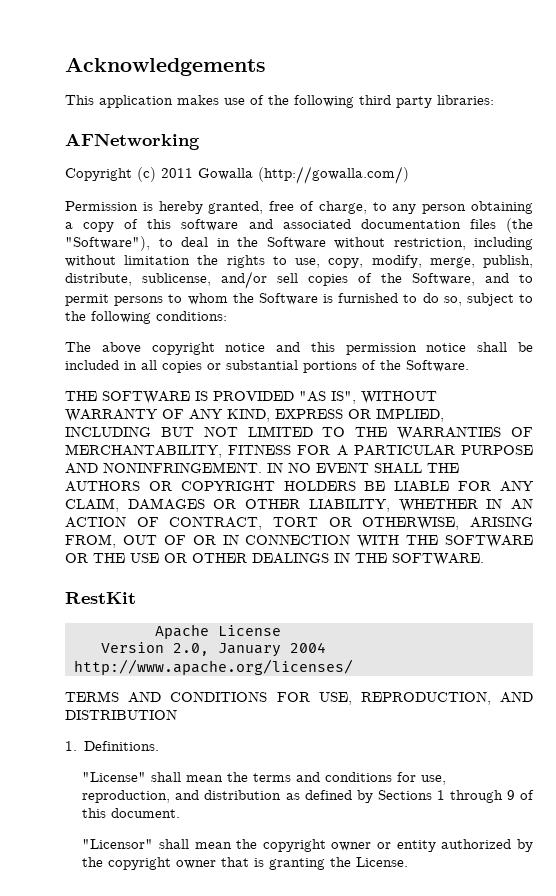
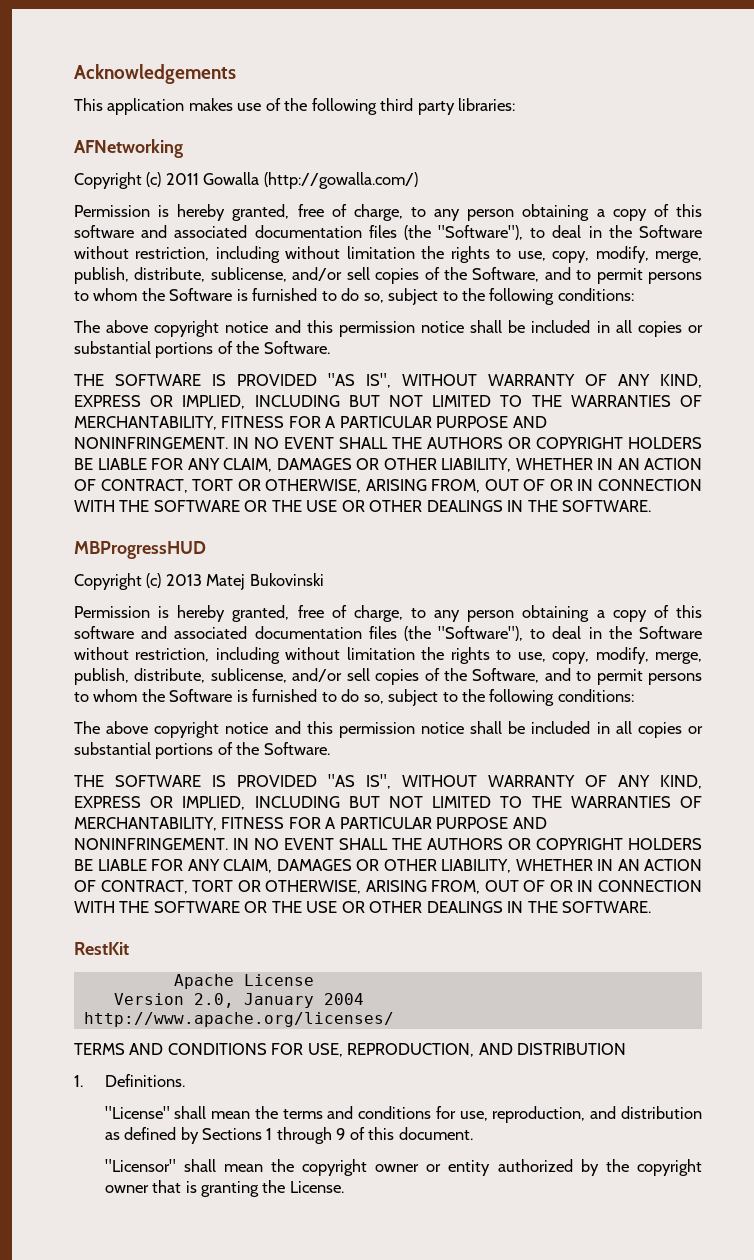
+ MBProgressHUD
+ Copyright (c) 2013 Matej Bukovinski
+ Permission is hereby granted, free of charge, to any person obtaining a copy of this software and associated documentation files (the "Software"), to deal in the Software without restriction, including without limitation the rights to use, copy, modify, merge, publish, distribute, sublicense, and/or sell copies of the Software, and to permit persons to whom the Software is furnished to do so, subject to the following conditions:
+ The above copyright notice and this permission notice shall be included in all copies or substantial portions of the Software.
+ THE SOFTWARE IS PROVIDED "AS IS", WITHOUT WARRANTY OF ANY KIND, EXPRESS OR IMPLIED, INCLUDING BUT NOT LIMITED TO THE WARRANTIES OF MERCHANTABILITY, FITNESS FOR A PARTICULAR PURPOSE AND NONINFRINGEMENT. IN NO EVENT SHALL THE AUTHORS OR COPYRIGHT HOLDERS BE LIABLE FOR ANY CLAIM, DAMAGES OR OTHER LIABILITY, WHETHER IN AN ACTION OF CONTRACT, TORT OR OTHERWISE, ARISING FROM, OUT OF OR IN CONNECTION WITH THE SOFTWARE OR THE USE OR OTHER DEALINGS IN THE SOFTWARE.

